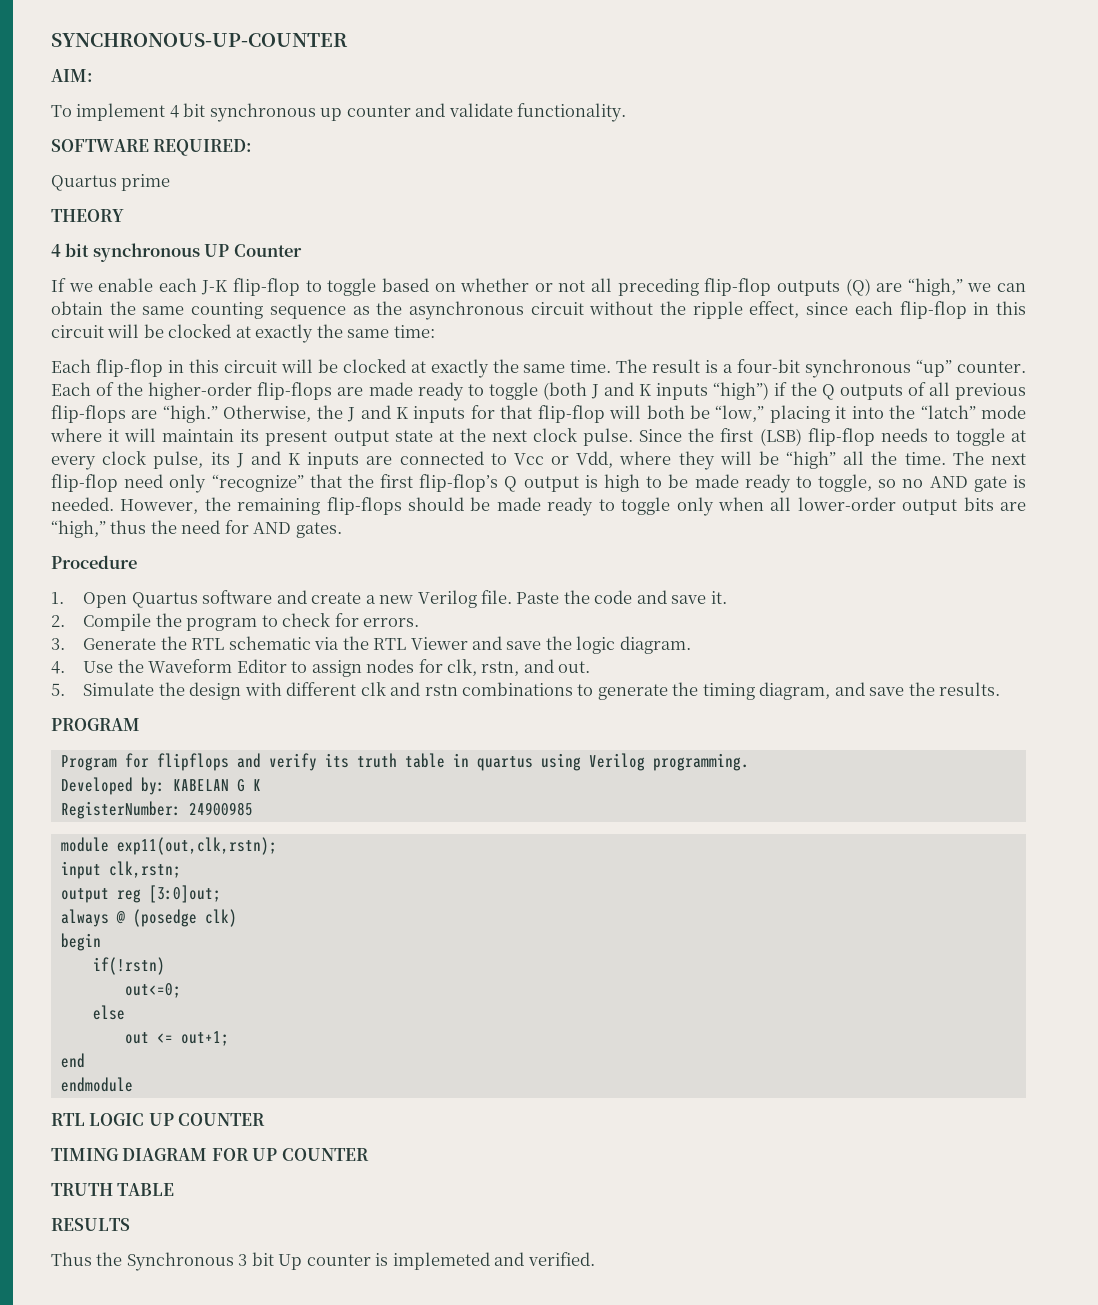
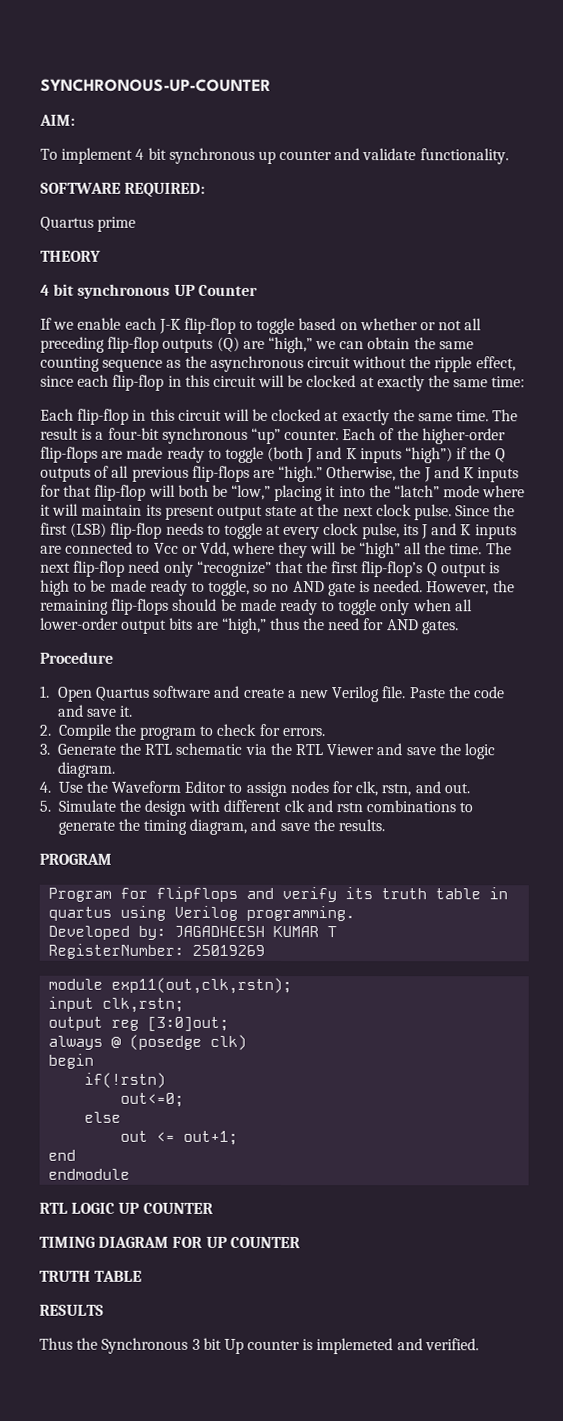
- Developed by: KABELAN G K
+ Developed by: JAGADHEESH KUMAR T
- RegisterNumber: 24900985
+ RegisterNumber: 25019269

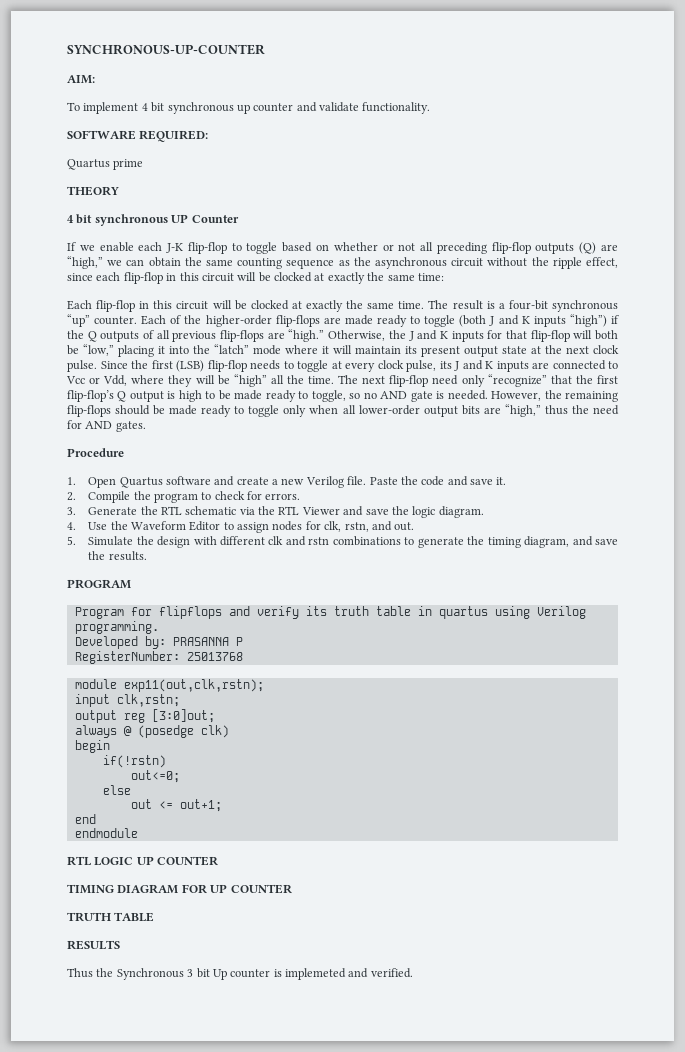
- Developed by: JAGADHEESH KUMAR T
+ Developed by: PRASANNA P
- RegisterNumber: 25019269
+ RegisterNumber: 25013768

